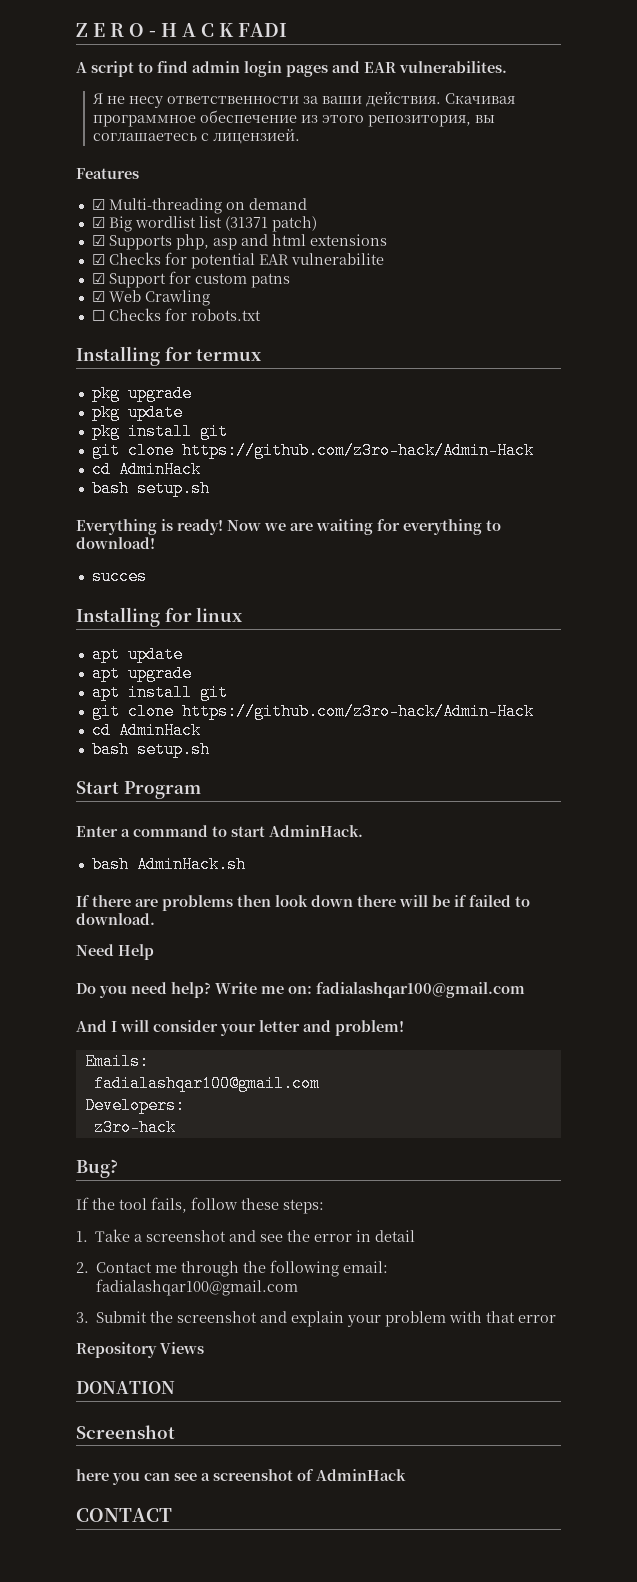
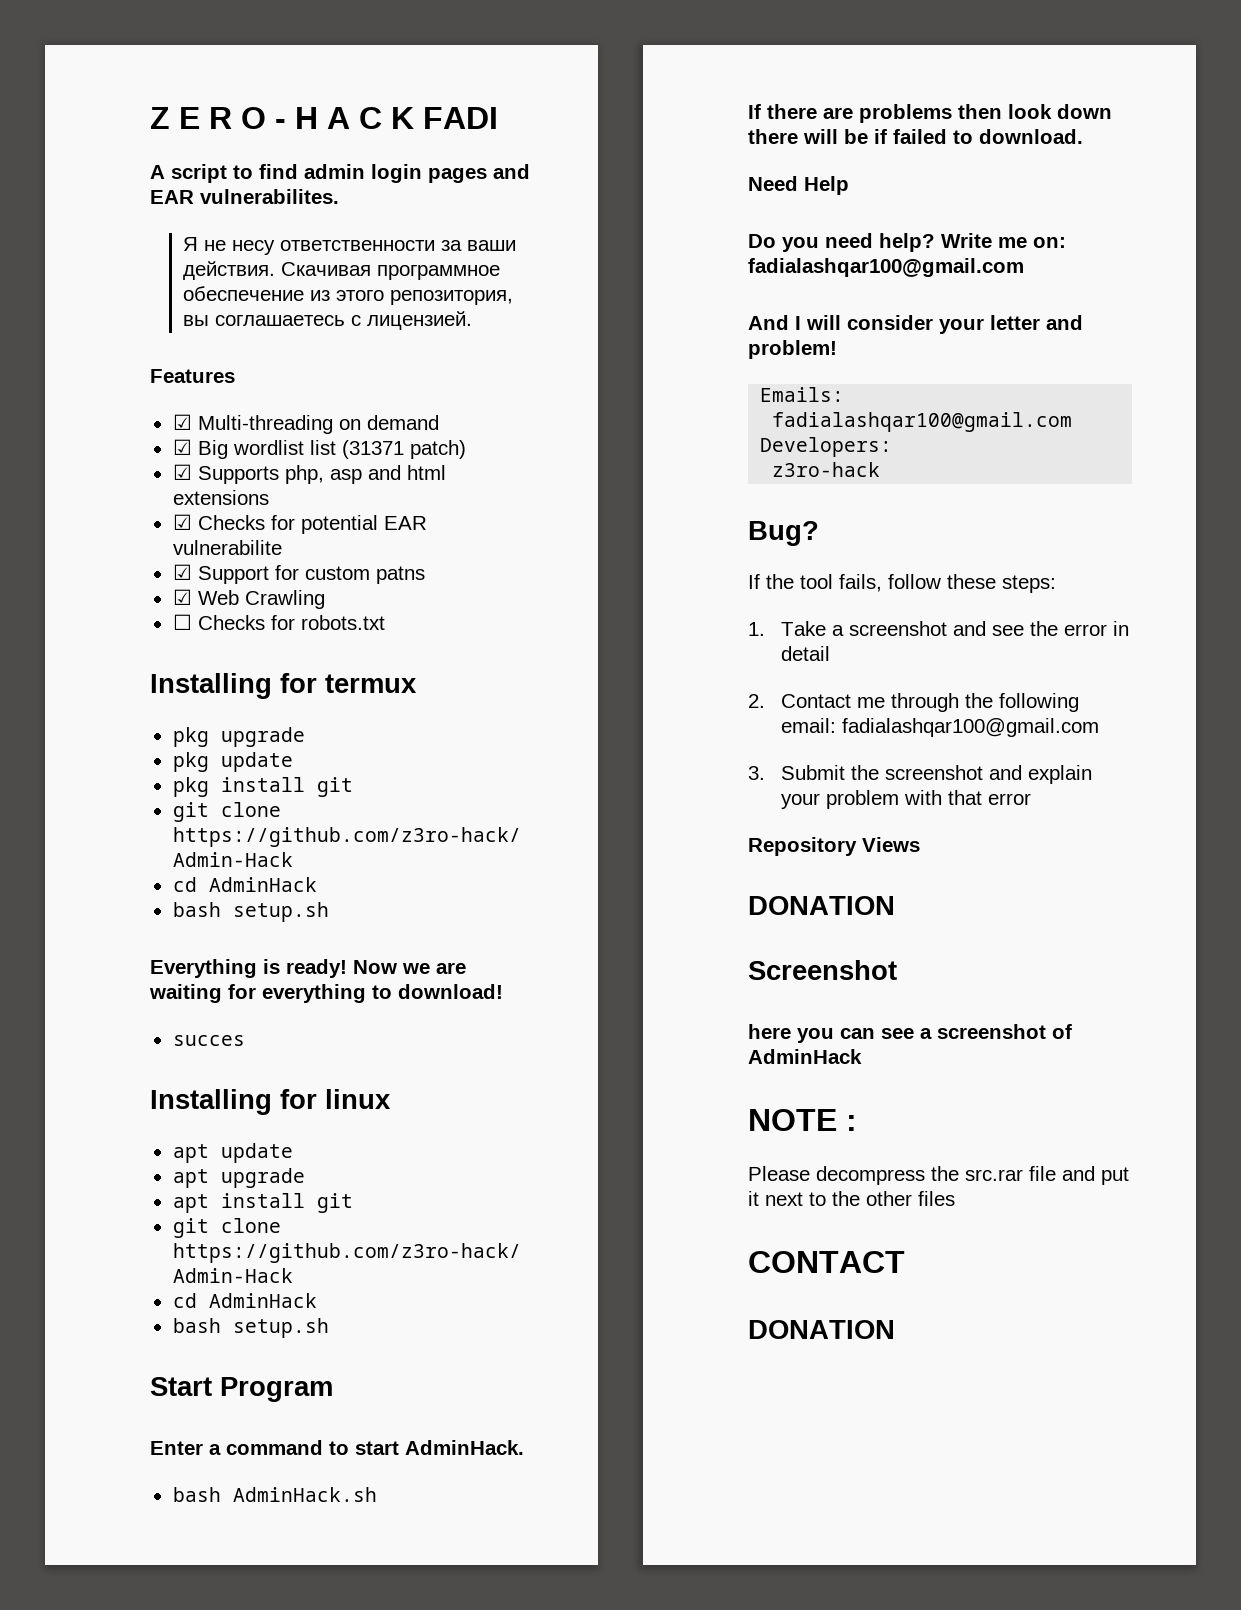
+ NOTE :
+ Please decompress the src.rar file and put it next to the other files
  CONTACT
+ DONATION

